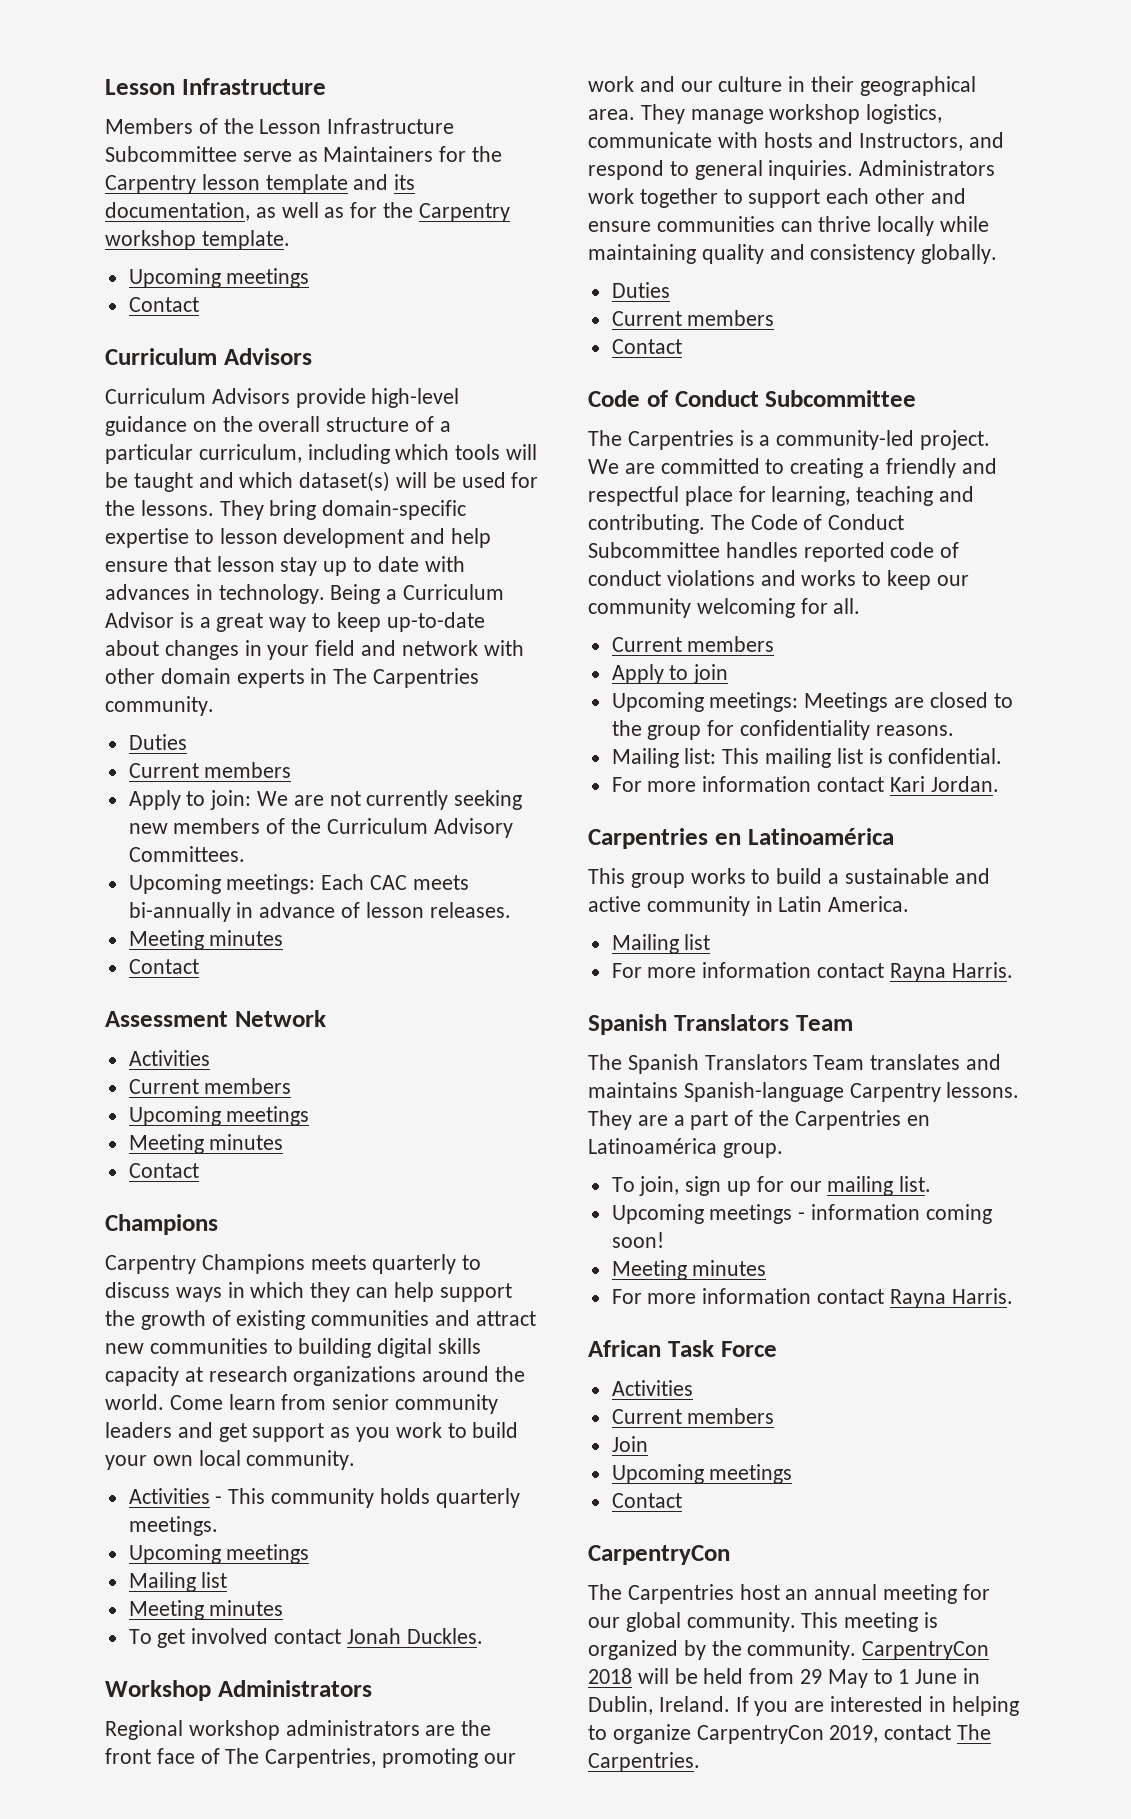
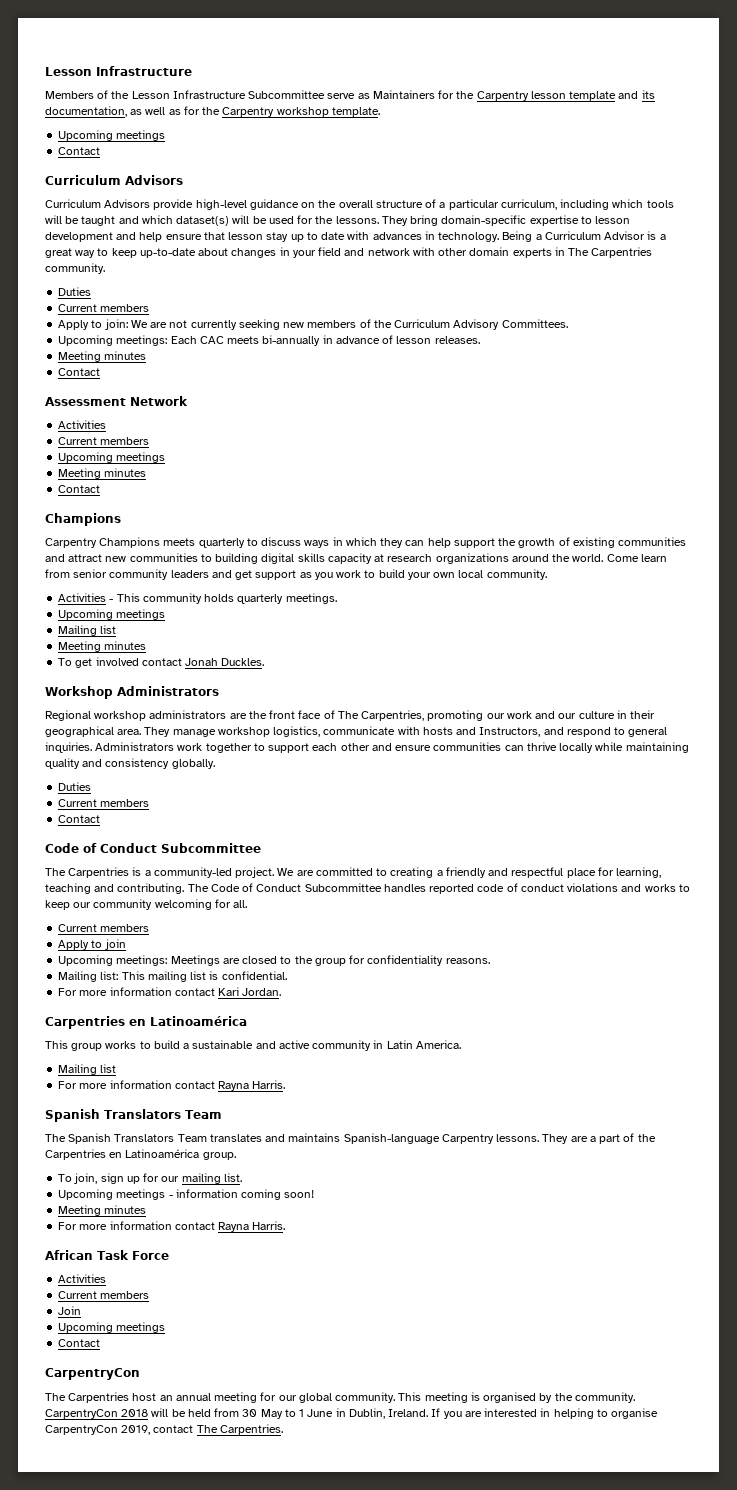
- This meeting is organized by the community.
+ This meeting is organised by the community.
- CarpentryCon 2018 will be held from 29 May to 1 June in Dublin, Ireland.
+ CarpentryCon 2018 will be held from 30 May to 1 June in Dublin, Ireland.
- If you are interested in helping to organize CarpentryCon 2019, contact The Carpentries.
+ If you are interested in helping to organise CarpentryCon 2019, contact The Carpentries.

